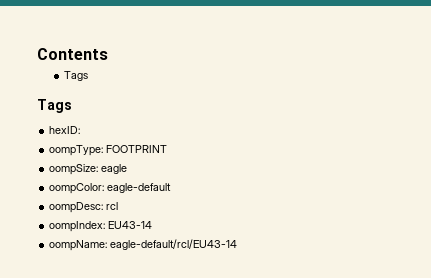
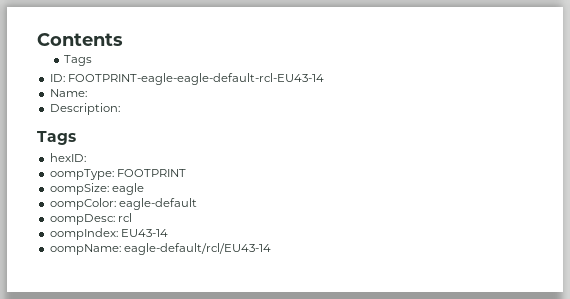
+ ID: FOOTPRINT-eagle-eagle-default-rcl-EU43-14
+ Name:
+ Description:

